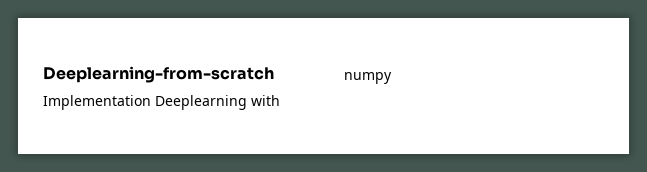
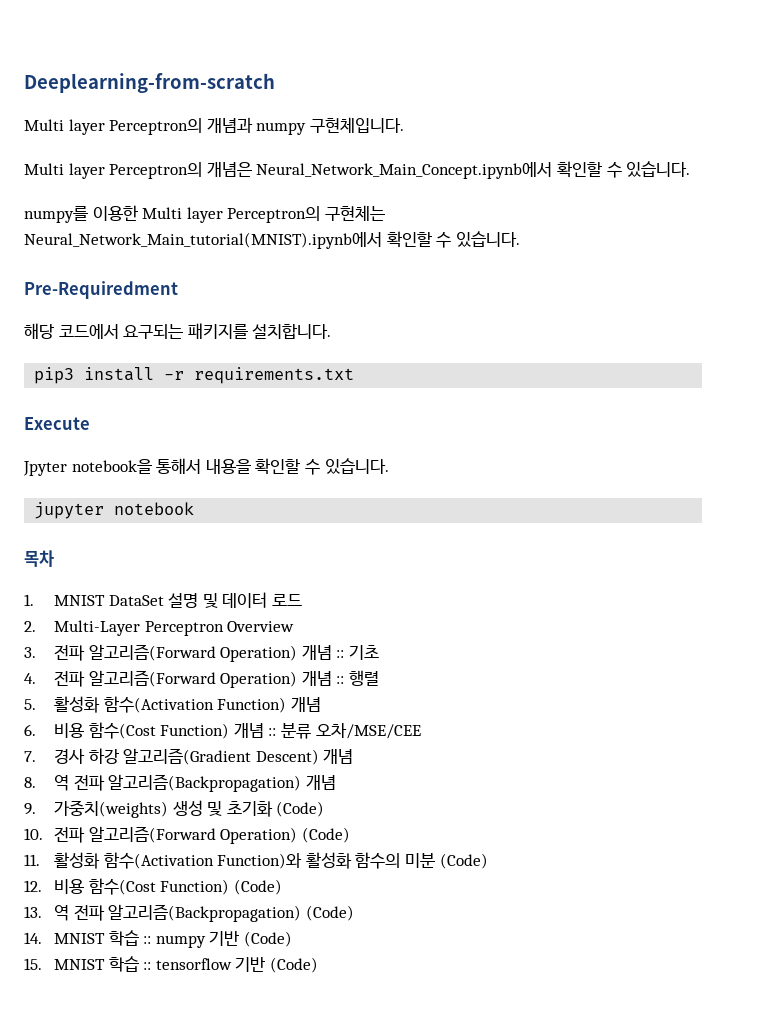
- Implementation Deeplearning with numpy
+ Multi layer Perceptron의 개념과 numpy 구현체입니다.
+ Multi layer Perceptron의 개념은 Neural_Network_Main_Concept.ipynb에서 확인할 수 있습니다.
+ numpy를 이용한 Multi layer Perceptron의 구현체는 Neural_Network_Main_tutorial(MNIST).ipynb에서 확인할 수 있습니다.
+ Pre-Requiredment
+ 해당 코드에서 요구되는 패키지를 설치합니다.
+ pip3 install -r requirements.txt
+ Execute
+ Jpyter notebook을 통해서 내용을 확인할 수 있습니다.
+ jupyter notebook
+ 목차
+ 1. MNIST DataSet 설명 및 데이터 로드
+ 2. Multi-Layer Perceptron Overview
+ 3. 전파 알고리즘(Forward Operation) 개념 :: 기초
+ 4. 전파 알고리즘(Forward Operation) 개념 :: 행렬
+ 5. 활성화 함수(Activation Function) 개념
+ 6. 비용 함수(Cost Function) 개념 :: 분류 오차/MSE/CEE
+ 7. 경사 하강 알고리즘(Gradient Descent) 개념
+ 8. 역 전파 알고리즘(Backpropagation) 개념
+ 9. 가중치(weights) 생성 및 초기화 (Code)
+ 10. 전파 알고리즘(Forward Operation) (Code)
+ 11. 활성화 함수(Activation Function)와 활성화 함수의 미분 (Code)
+ 12. 비용 함수(Cost Function) (Code)
+ 13. 역 전파 알고리즘(Backpropagation) (Code)
+ 14. MNIST 학습 :: numpy 기반 (Code)
+ 15. MNIST 학습 :: tensorflow 기반 (Code)

